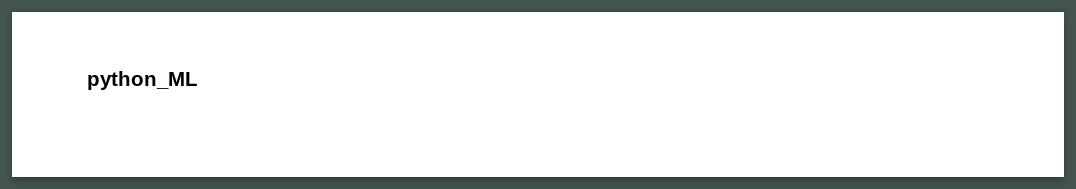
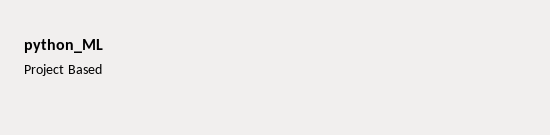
+ Project Based

